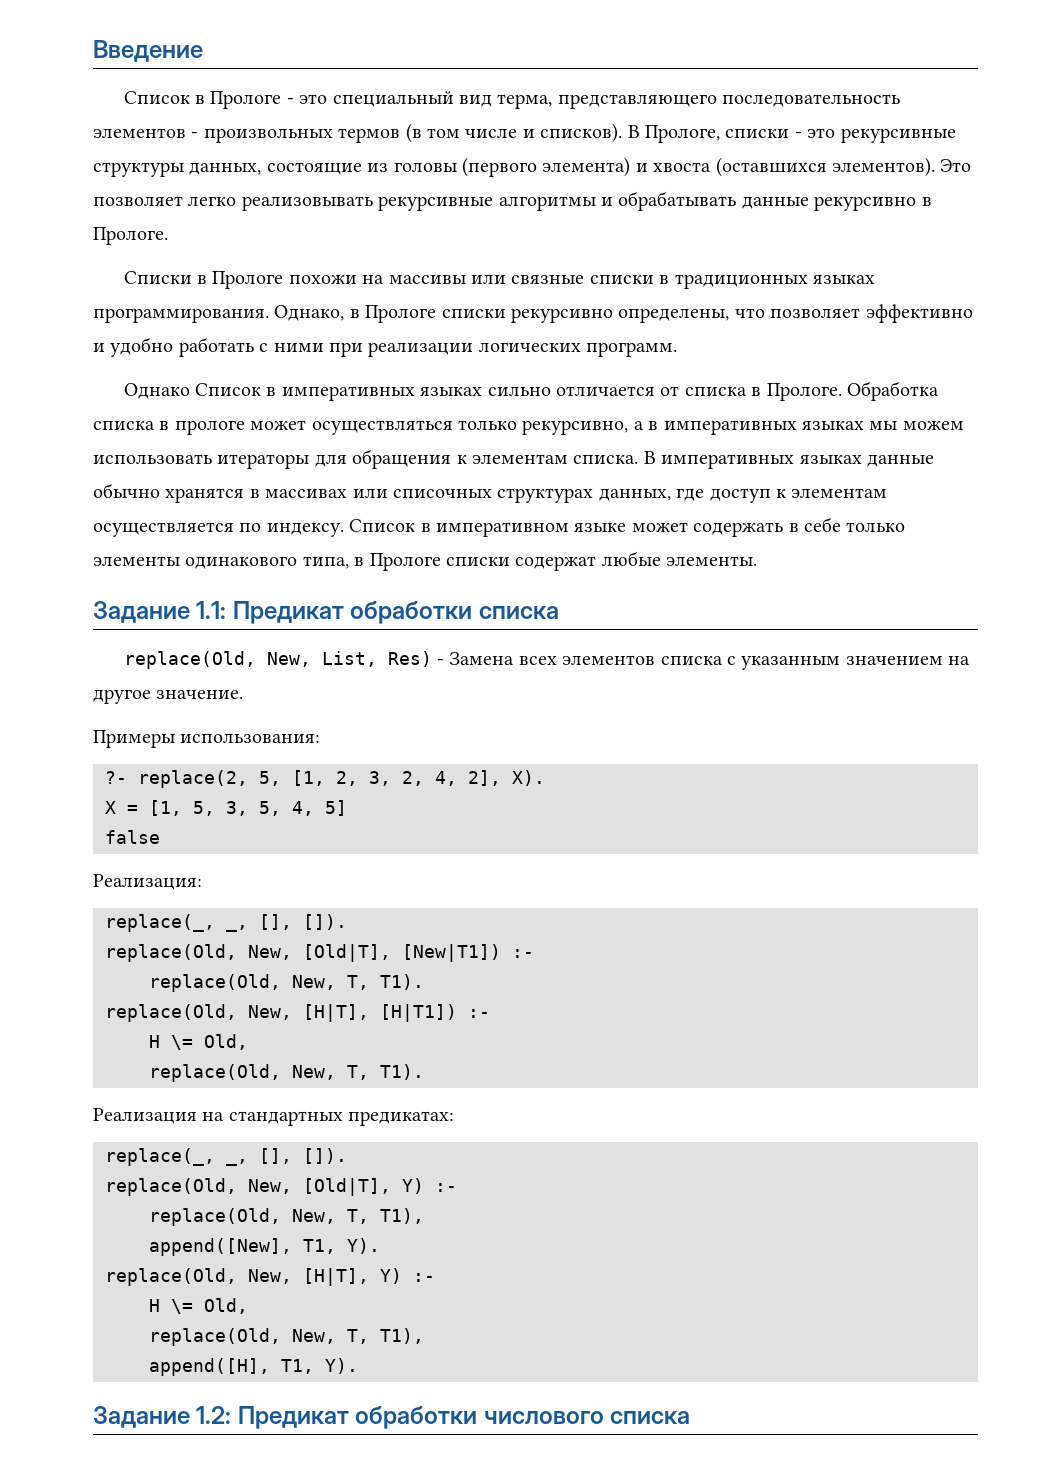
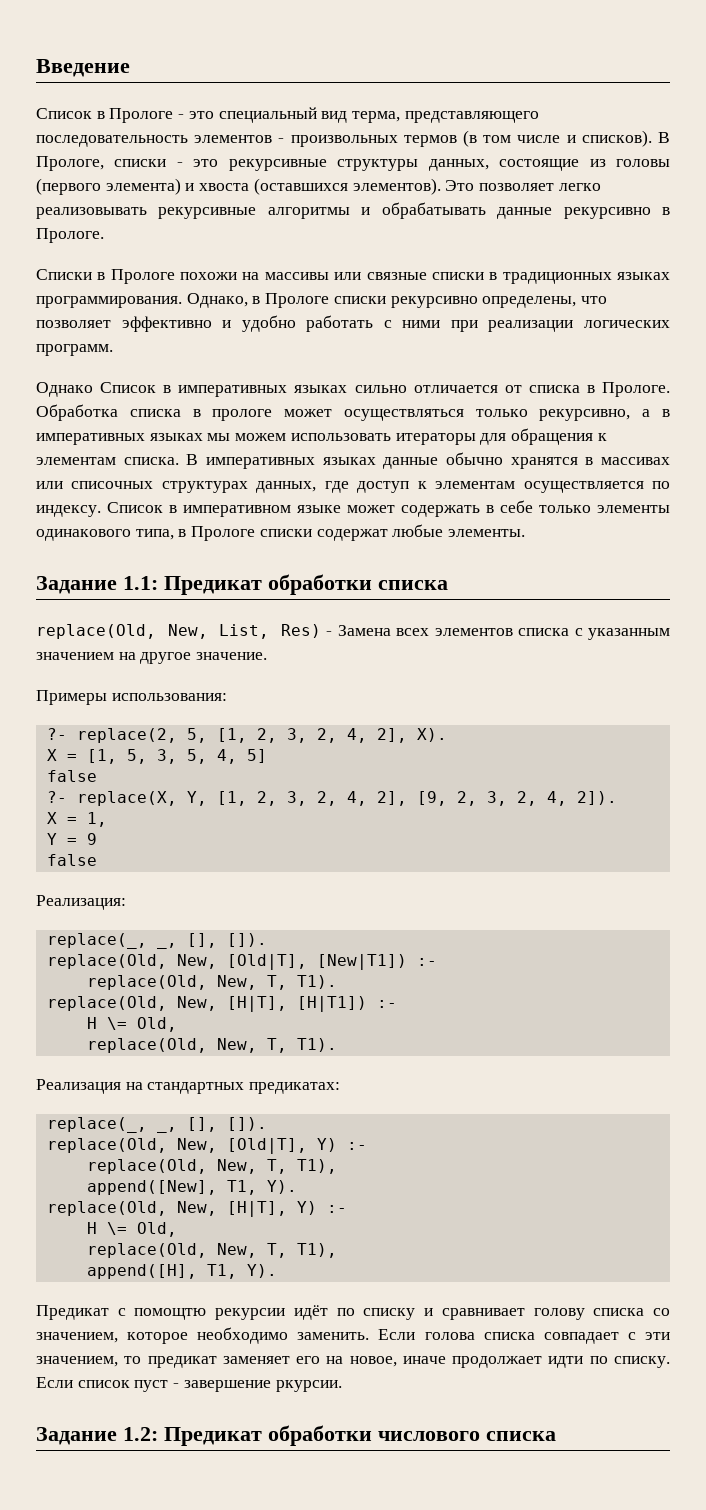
+ ?- replace(X, Y, [1, 2, 3, 2, 4, 2], [9, 2, 3, 2, 4, 2]).
+ X = 1,
+ Y = 9
+ false
+ Предикат с помощтю рекурсии идёт по списку и сравнивает голову списка со значением, которое необходимо заменить. Если голова списка совпадает с эти значением, то предикат заменяет его на новое, иначе продолжает идти по списку. Если список пуст - завершение ркурсии.

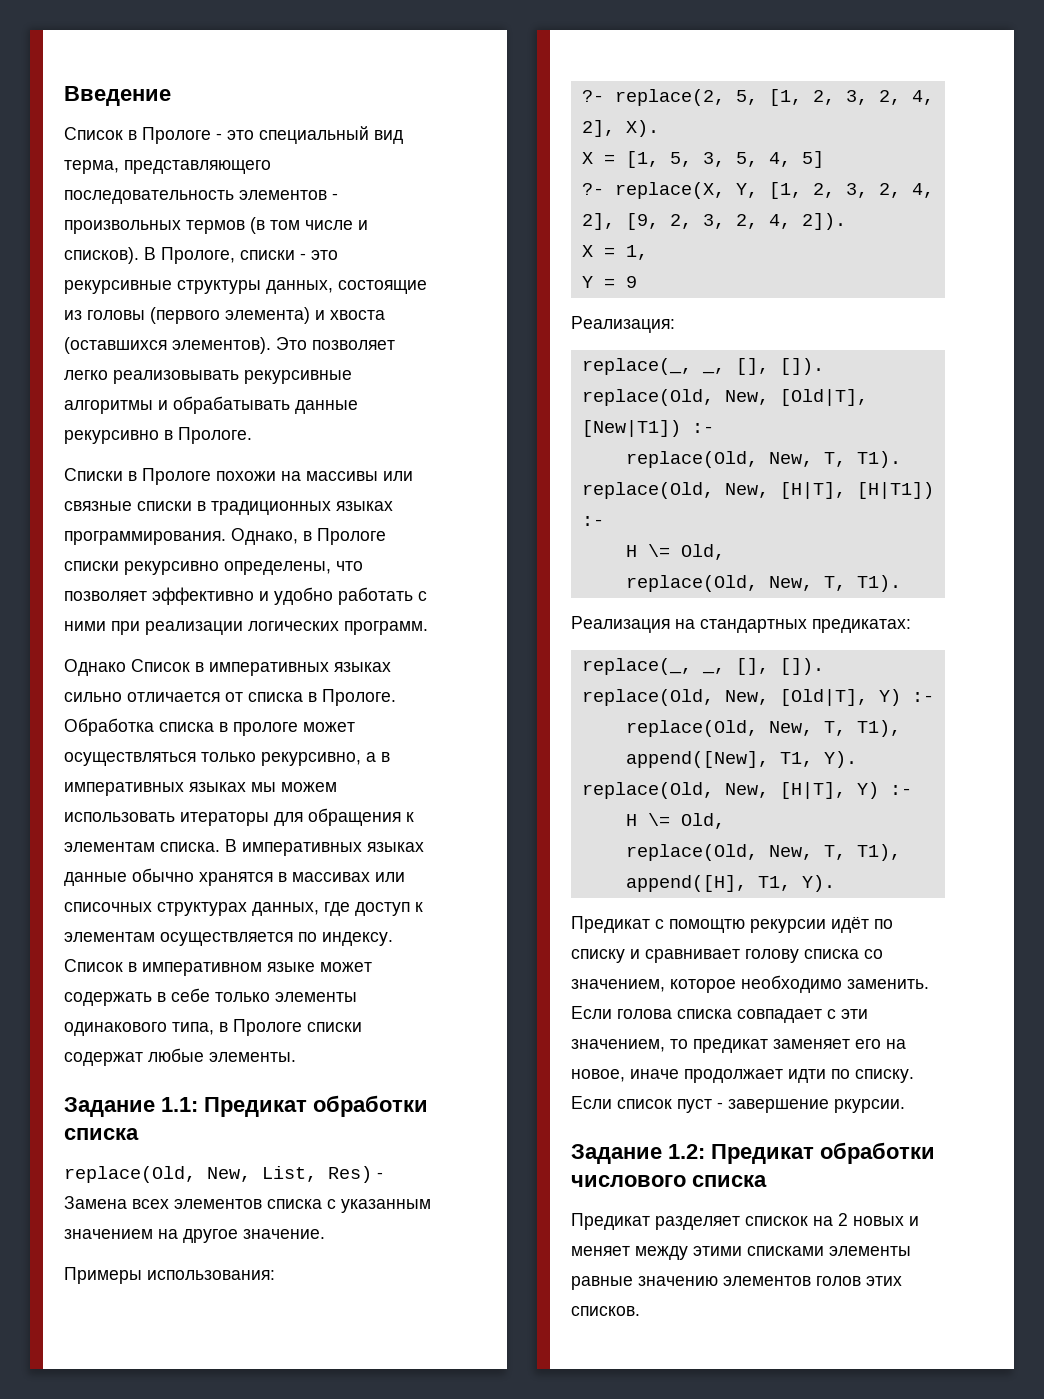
  X = [1, 5, 3, 5, 4, 5]
- false
  Y = 9
- false
+ Предикат разделяет спискок на 2 новых и меняет между этими списками элементы равные значению элементов голов этих списков.

